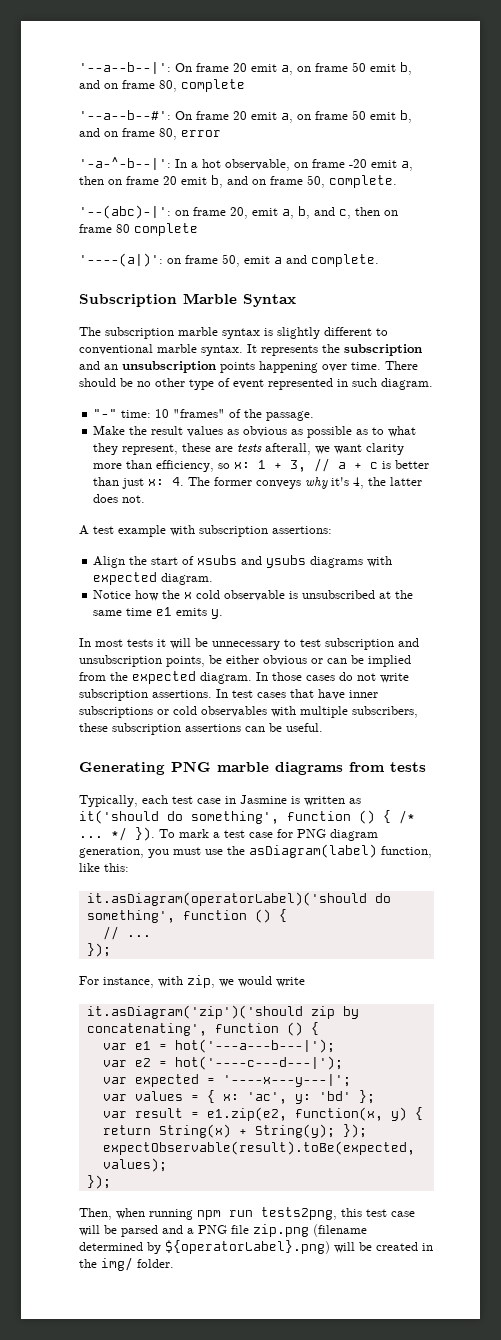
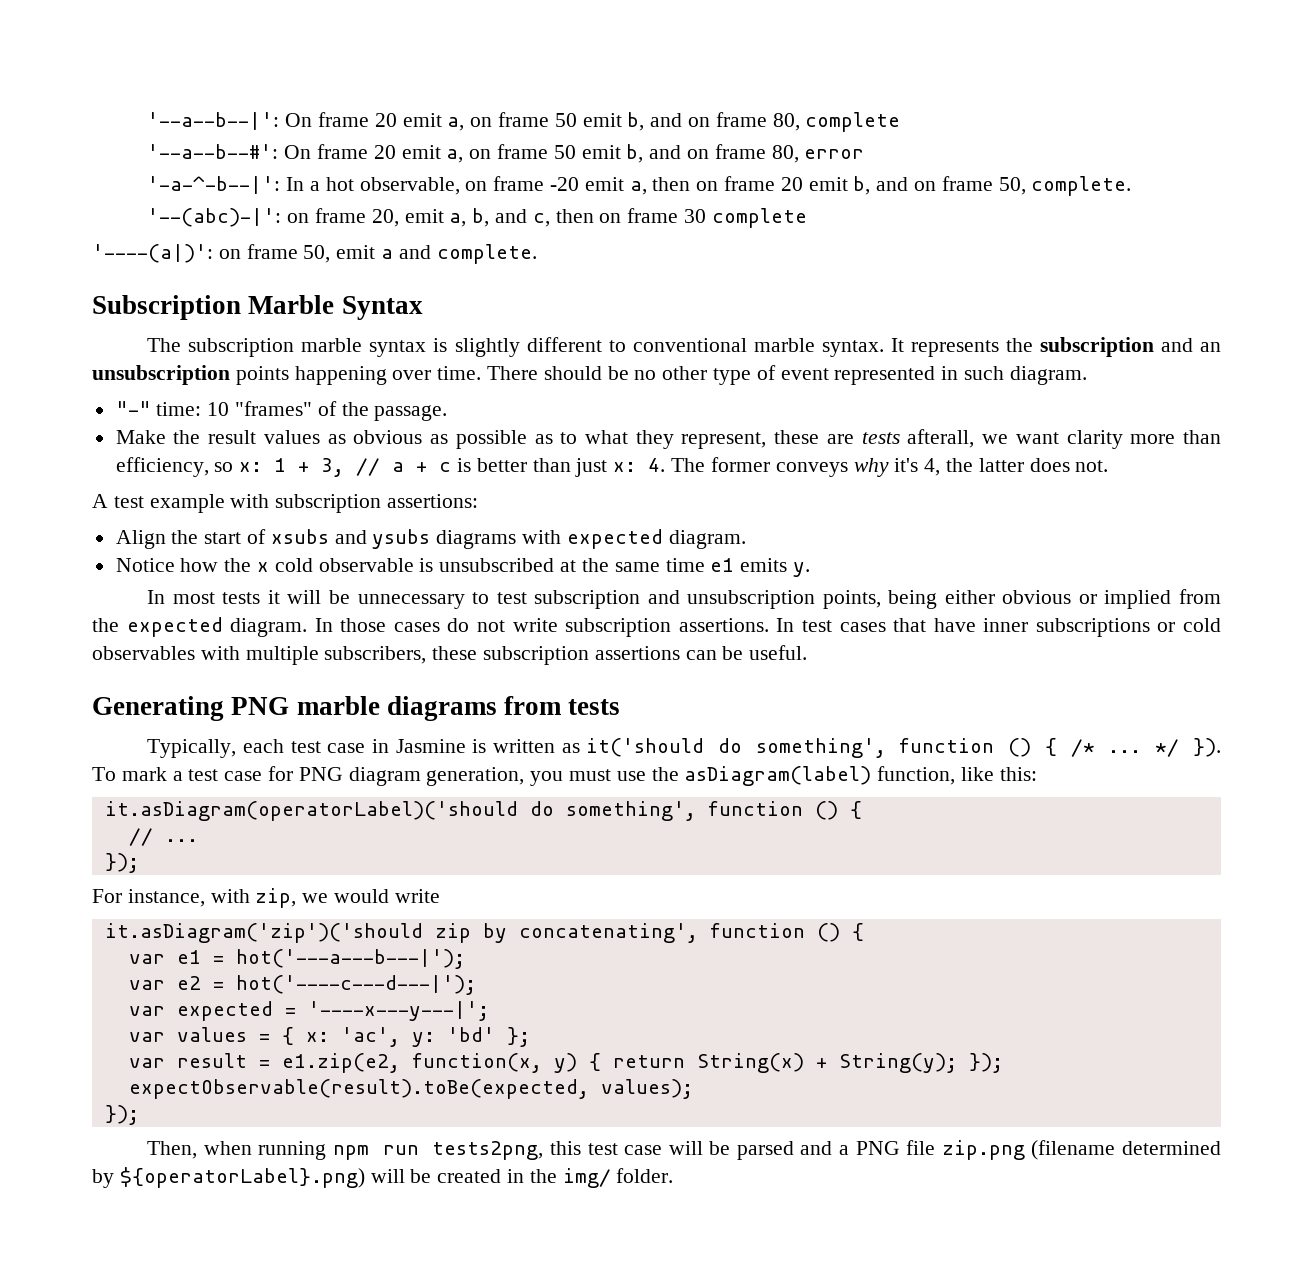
- '--(abc)-|': on frame 20, emit a, b, and c, then on frame 80 complete
+ '--(abc)-|': on frame 20, emit a, b, and c, then on frame 30 complete
- In most tests it will be unnecessary to test subscription and unsubscription points, be either obvious or can be implied from the expected diagram.
+ In most tests it will be unnecessary to test subscription and unsubscription points, being either obvious or implied from the expected diagram.

